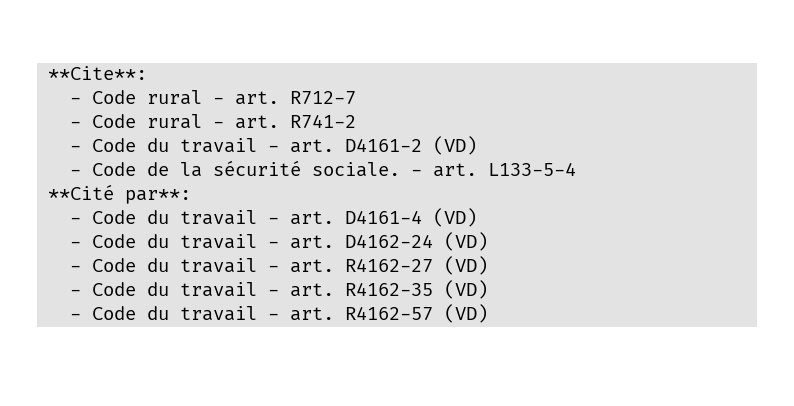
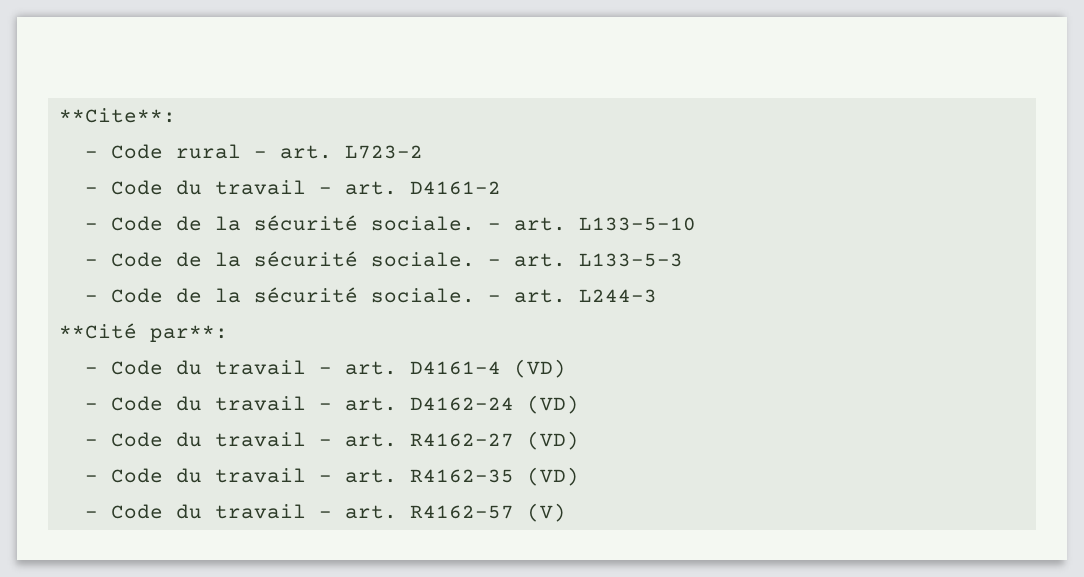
- - Code rural - art. R712-7
- - Code rural - art. R741-2
+ - Code rural - art. L723-2
- - Code du travail - art. D4161-2 (VD)
- - Code de la sécurité sociale. - art. L133-5-4
+ - Code du travail - art. D4161-2
+ - Code de la sécurité sociale. - art. L133-5-10
+ - Code de la sécurité sociale. - art. L133-5-3
+ - Code de la sécurité sociale. - art. L244-3
- - Code du travail - art. R4162-57 (VD)
+ - Code du travail - art. R4162-57 (V)

